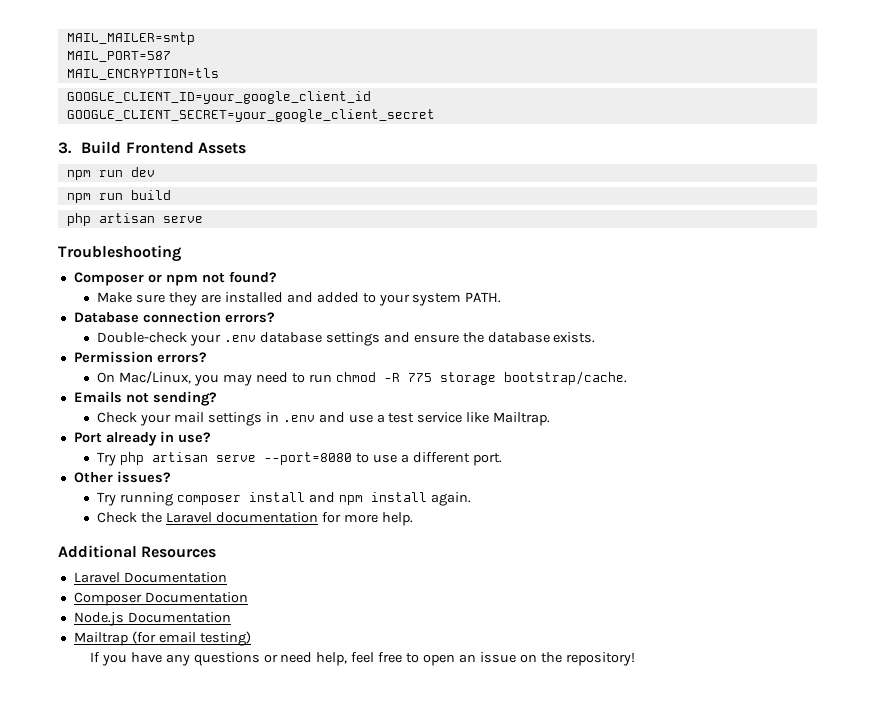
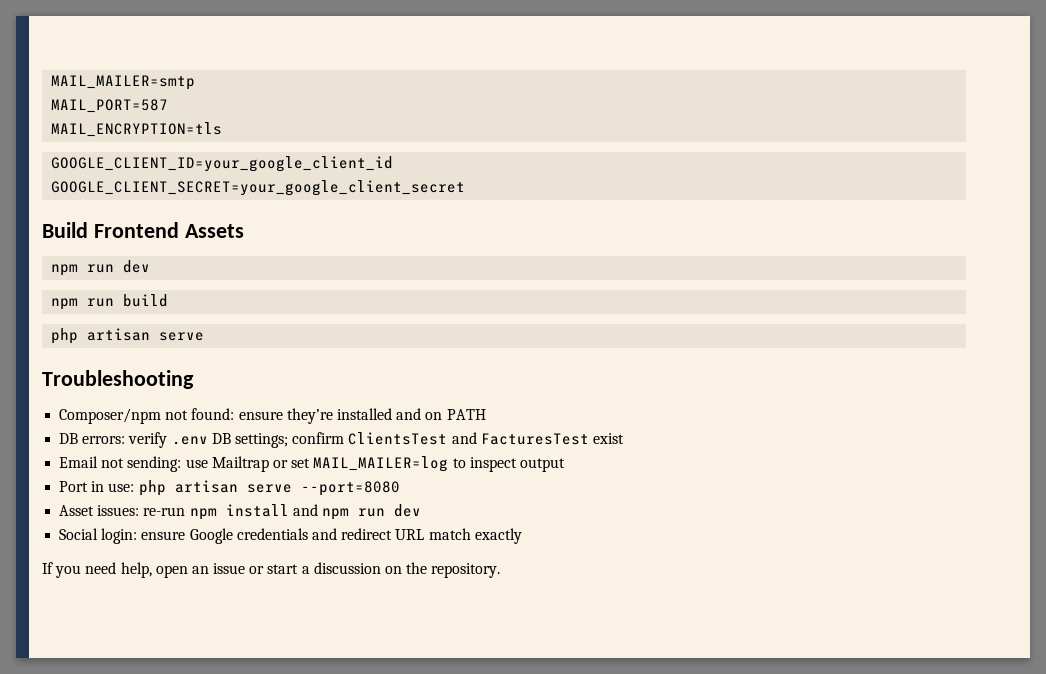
- 3. Build Frontend Assets
+ Build Frontend Assets
- Composer or npm not found?
- Make sure they are installed and added to your system PATH.
- Database connection errors?
- Double-check your .env database settings and ensure the database exists.
- Permission errors?
- On Mac/Linux, you may need to run chmod -R 775 storage bootstrap/cache.
- Emails not sending?
- Check your mail settings in .env and use a test service like Mailtrap.
- Port already in use?
- Try php artisan serve --port=8080 to use a different port.
- Other issues?
- Try running composer install and npm install again.
- Check the Laravel documentation for more help.
- Additional Resources
- Laravel Documentation
- Composer Documentation
- Node.js Documentation
- Mailtrap (for email testing)
- If you have any questions or need help, feel free to open an issue on the repository!
+ Composer/npm not found: ensure they’re installed and on PATH
+ DB errors: verify .env DB settings; confirm ClientsTest and FacturesTest exist
+ Email not sending: use Mailtrap or set MAIL_MAILER=log to inspect output
+ Port in use: php artisan serve --port=8080
+ Asset issues: re-run npm install and npm run dev
+ Social login: ensure Google credentials and redirect URL match exactly
+ If you need help, open an issue or start a discussion on the repository.

